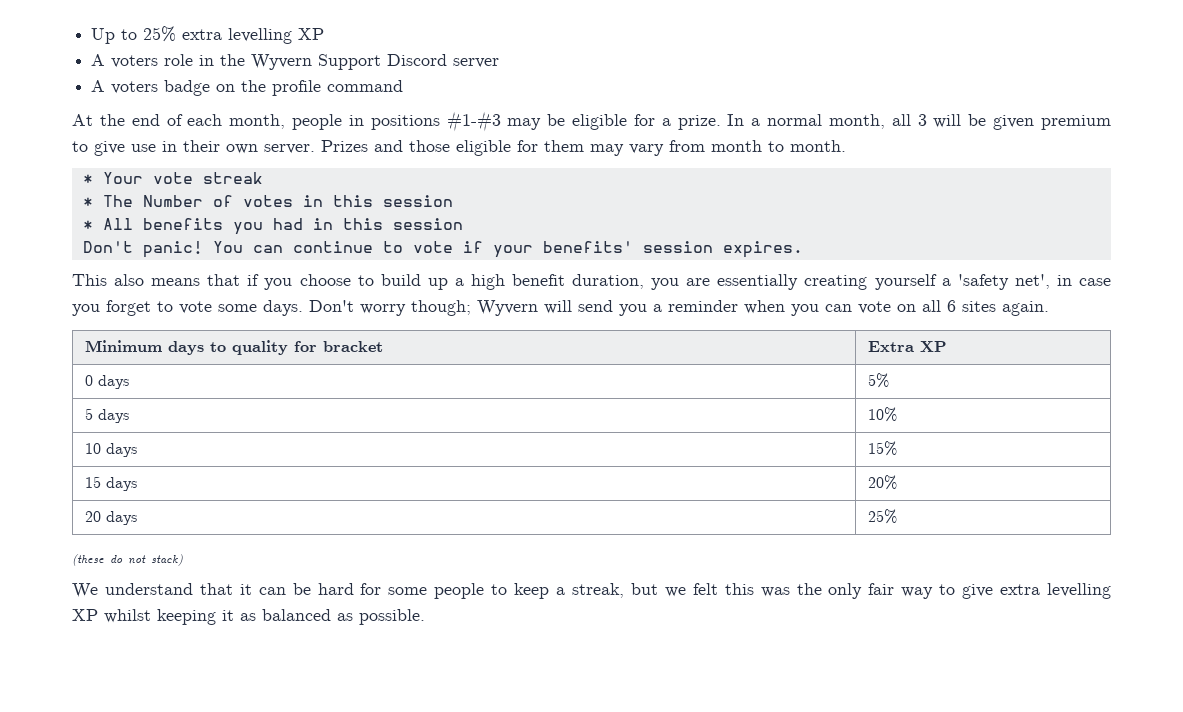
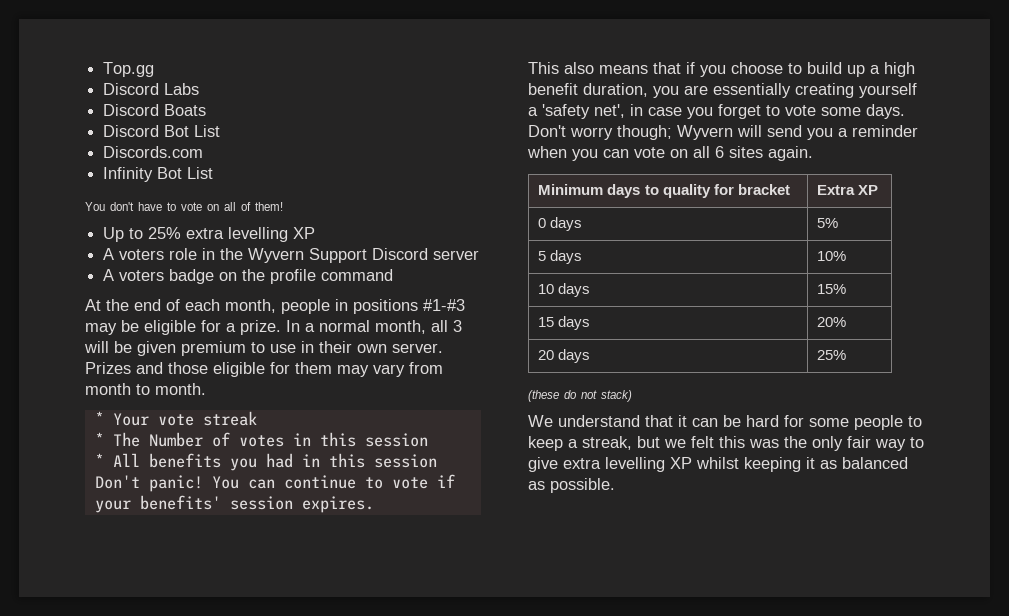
+ Top.gg
+ Discord Labs
+ Discord Boats
+ Discord Bot List
+ Discords.com
+ Infinity Bot List
+ You don't have to vote on all of them!
- In a normal month, all 3 will be given premium to give use in their own server.
+ In a normal month, all 3 will be given premium to use in their own server.

